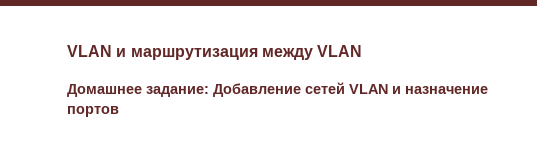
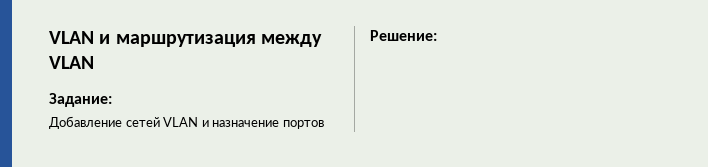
- Домашнее задание: Добавление сетей VLAN и назначение портов
+ Задание:
+ Добавление сетей VLAN и назначение портов
+ Решение:

